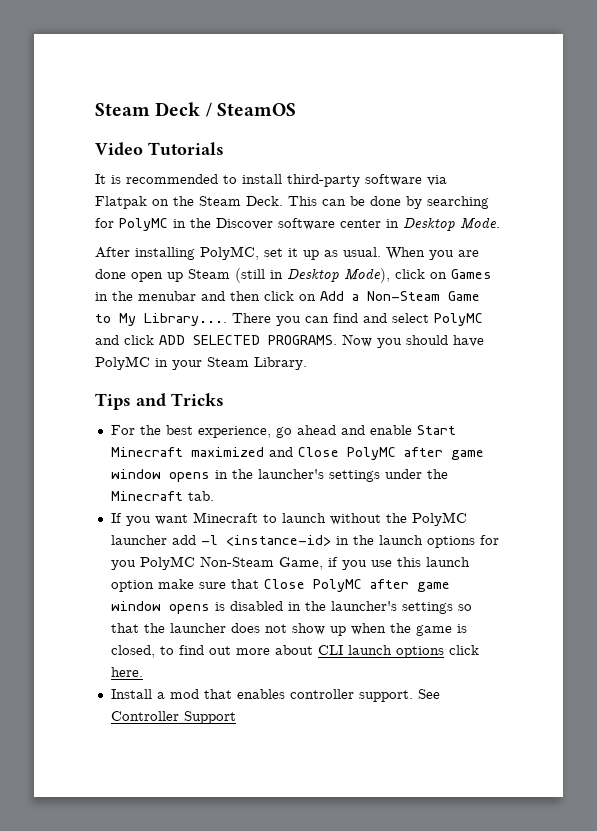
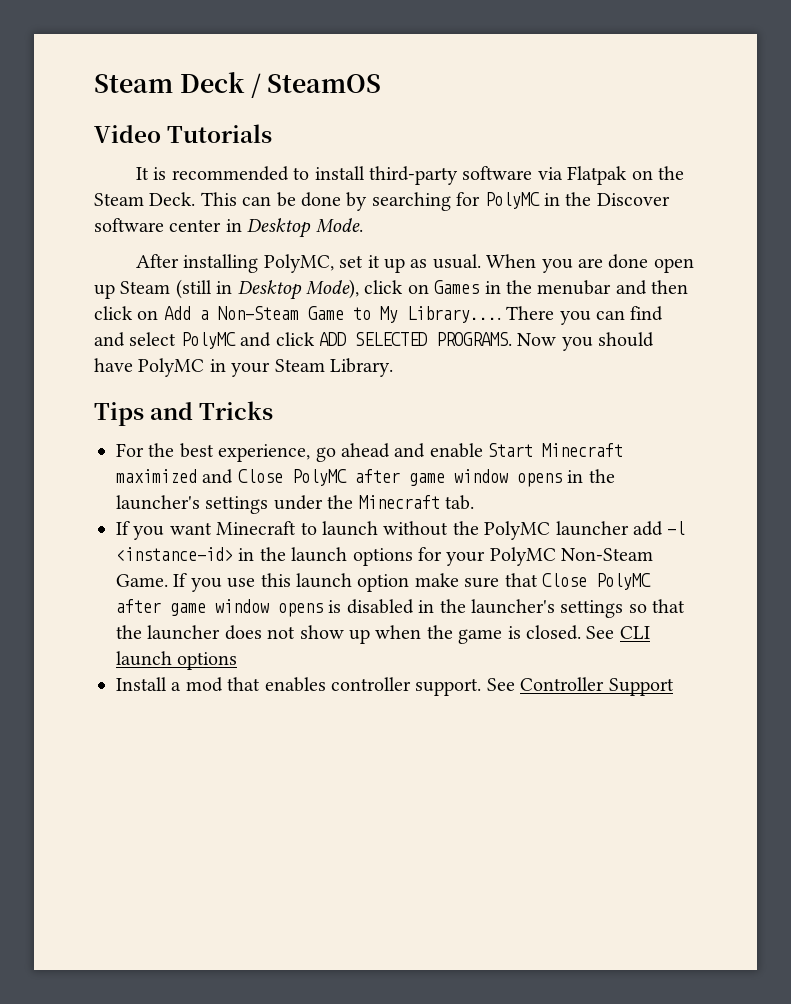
- If you want Minecraft to launch without the PolyMC launcher add -l <instance-id> in the launch options for you PolyMC Non-Steam Game, if you use this launch option make sure that Close PolyMC after game window opens is disabled in the launcher's settings so that the launcher does not show up when the game is closed, to find out more about CLI launch options click here.
+ If you want Minecraft to launch without the PolyMC launcher add -l <instance-id> in the launch options for your PolyMC Non-Steam Game. If you use this launch option make sure that Close PolyMC after game window opens is disabled in the launcher's settings so that the launcher does not show up when the game is closed. See CLI launch options

